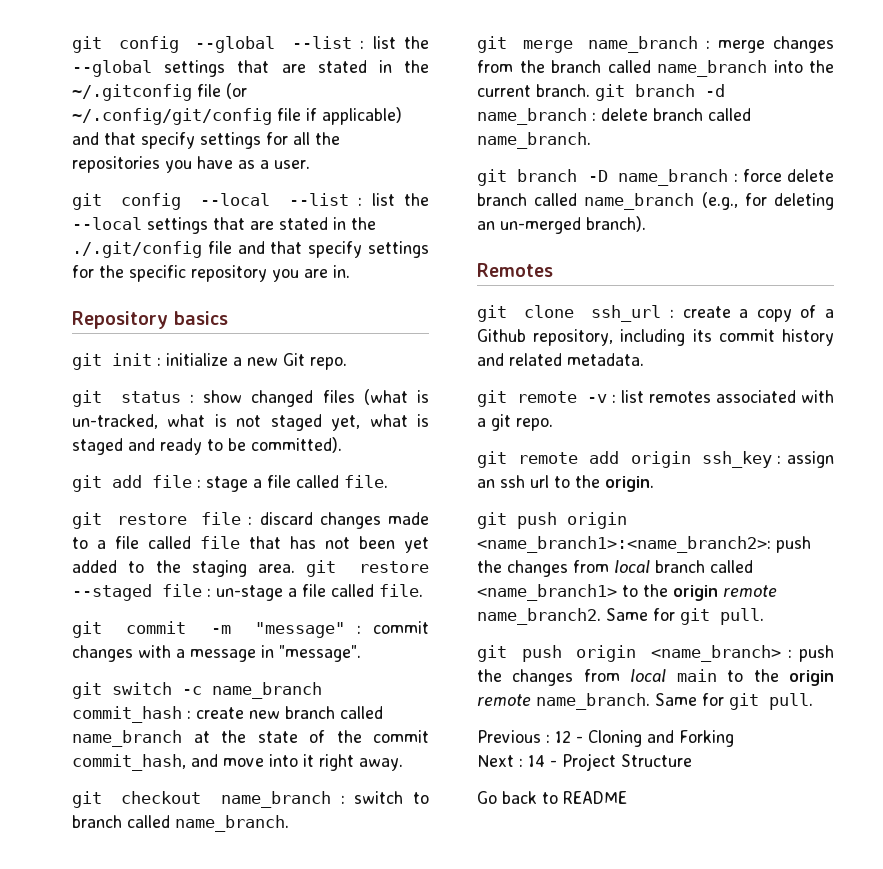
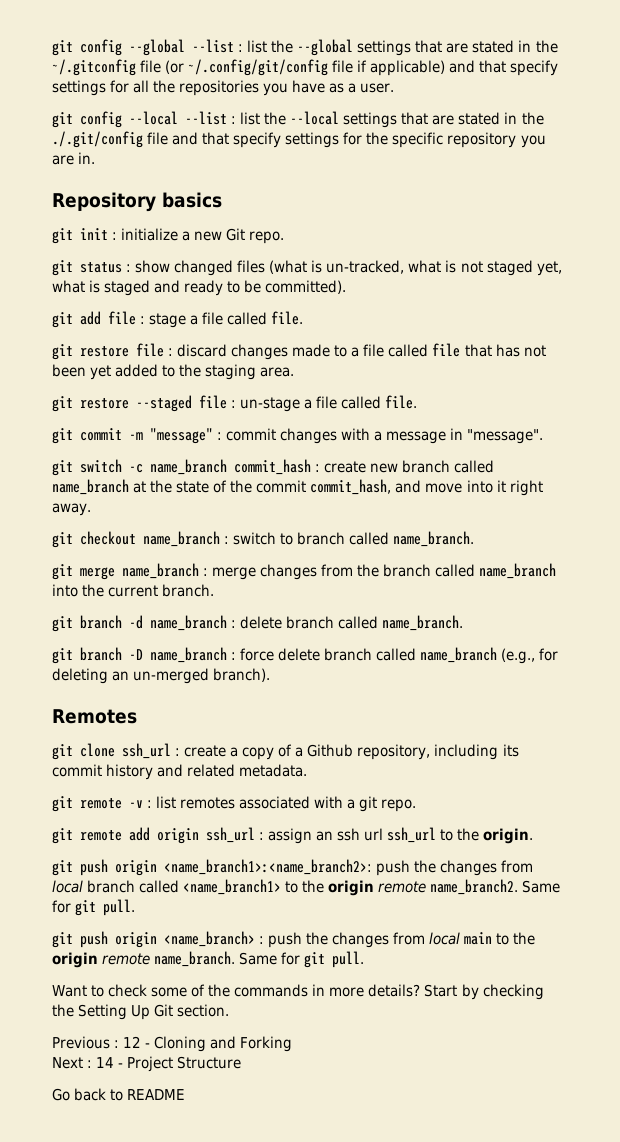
- git restore file : discard changes made to a file called file that has not been yet added to the staging area. git restore --staged file : un-stage a file called file.
+ git restore file : discard changes made to a file called file that has not been yet added to the staging area.
+ git restore --staged file : un-stage a file called file.
- git merge name_branch : merge changes from the branch called name_branch into the current branch. git branch -d name_branch : delete branch called name_branch.
+ git merge name_branch : merge changes from the branch called name_branch into the current branch.
+ git branch -d name_branch : delete branch called name_branch.
- git remote add origin ssh_key : assign an ssh url to the origin.
+ git remote add origin ssh_url : assign an ssh url ssh_url to the origin.
+ Want to check some of the commands in more details? Start by checking the Setting Up Git section.

